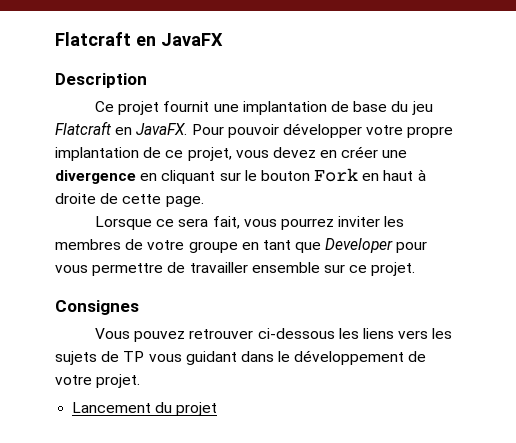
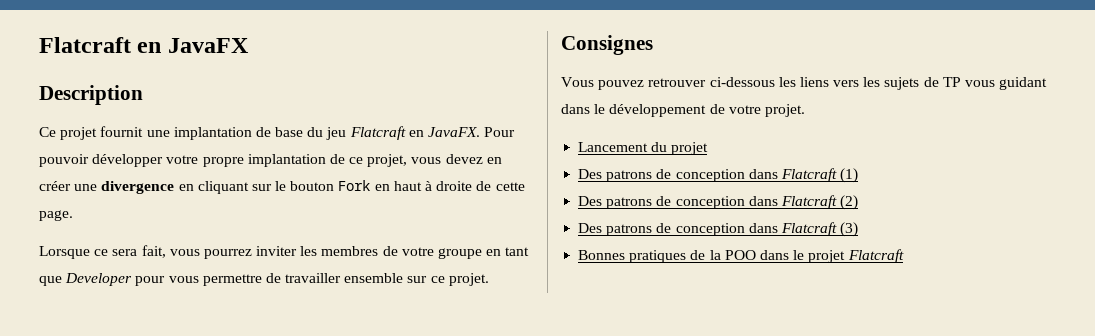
+ Des patrons de conception dans Flatcraft (1)
+ Des patrons de conception dans Flatcraft (2)
+ Des patrons de conception dans Flatcraft (3)
+ Bonnes pratiques de la POO dans le projet Flatcraft

